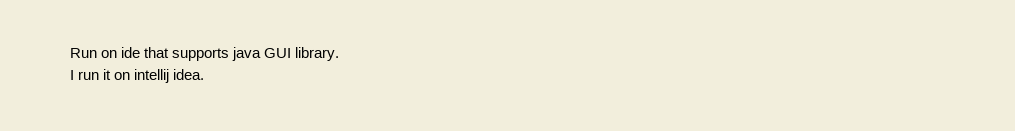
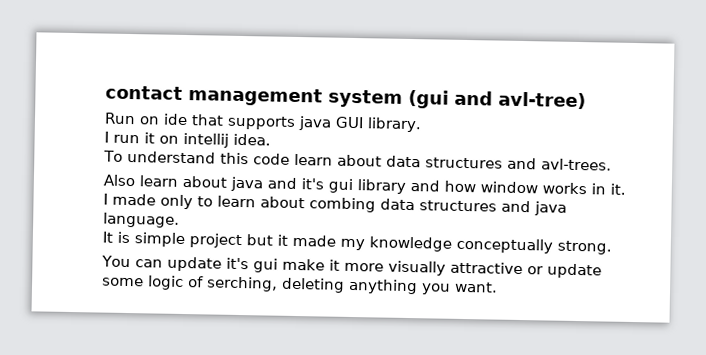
+ contact management system (gui and avl-tree)
+ To understand this code learn about data structures and avl-trees.
+ Also learn about java and it's gui library and how window works in it.
+ I made only to learn about combing data structures and java language.
+ It is simple project but it made my knowledge conceptually strong.
+ You can update it's gui make it more visually attractive or update some logic of serching, deleting anything you want.

